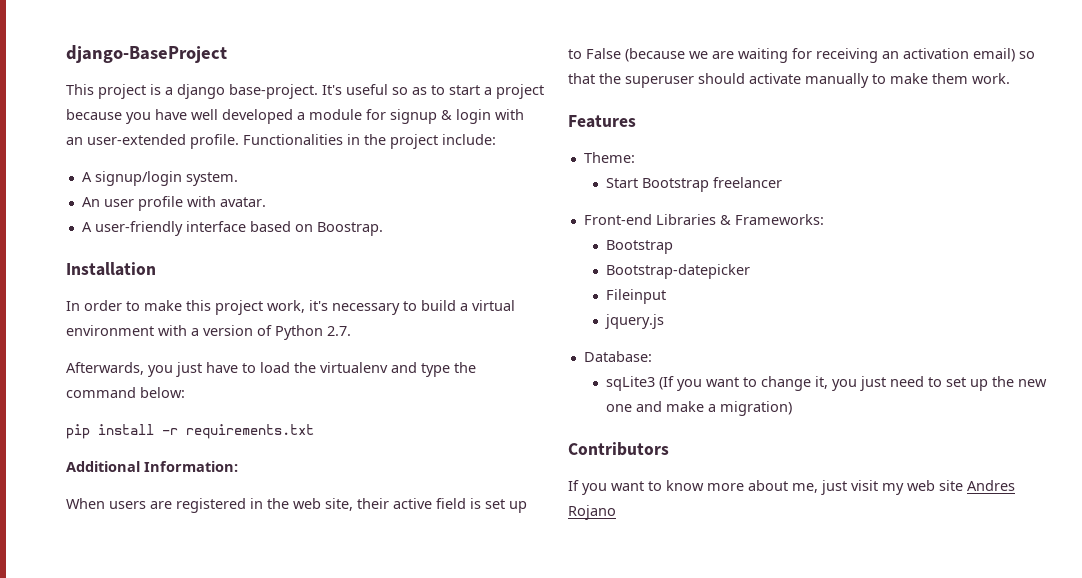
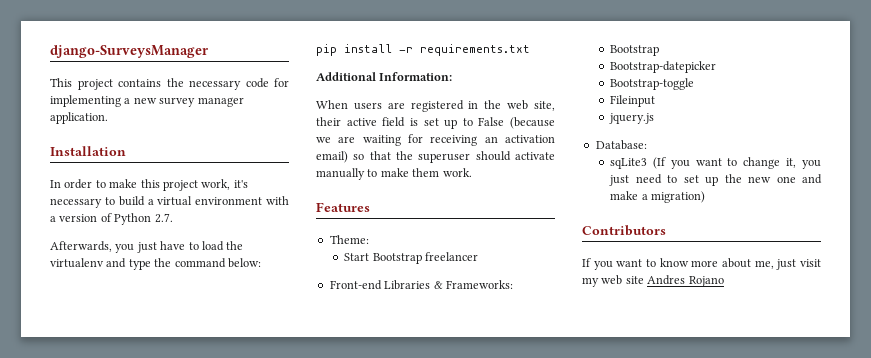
- django-BaseProject
+ django-SurveysManager
- This project is a django base-project. It's useful so as to start a project because you have well developed a module for signup & login with an user-extended profile. Functionalities in the project include:
- A signup/login system.
- An user profile with avatar.
- A user-friendly interface based on Boostrap.
+ This project contains the necessary code for implementing a new survey manager application.
+ Bootstrap-toggle

